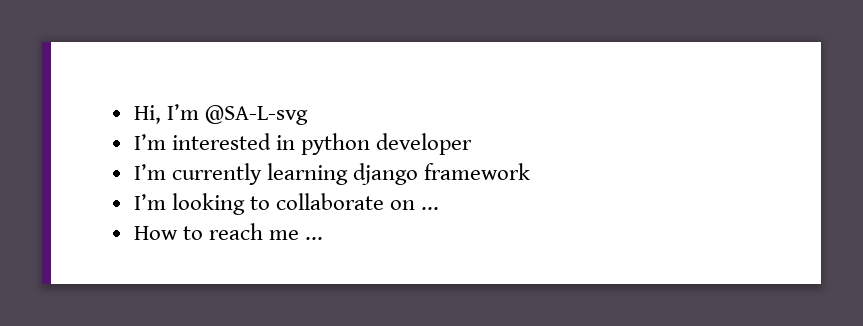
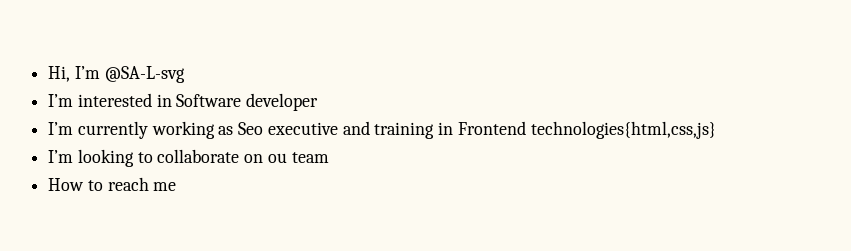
- I’m interested in python developer
+ I’m interested in Software developer
- I’m currently learning django framework
+ I’m currently working as Seo executive and training in Frontend technologies{html,css,js}
- I’m looking to collaborate on ...
+ I’m looking to collaborate on ou team
- How to reach me ...
+ How to reach me

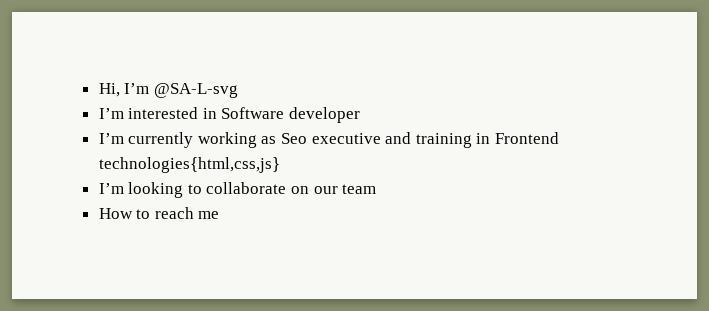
- I’m looking to collaborate on ou team
+ I’m looking to collaborate on our team

